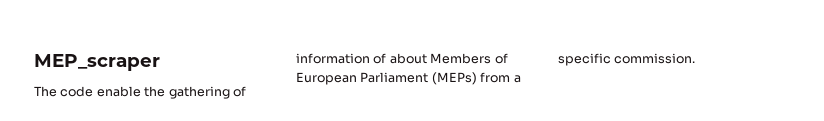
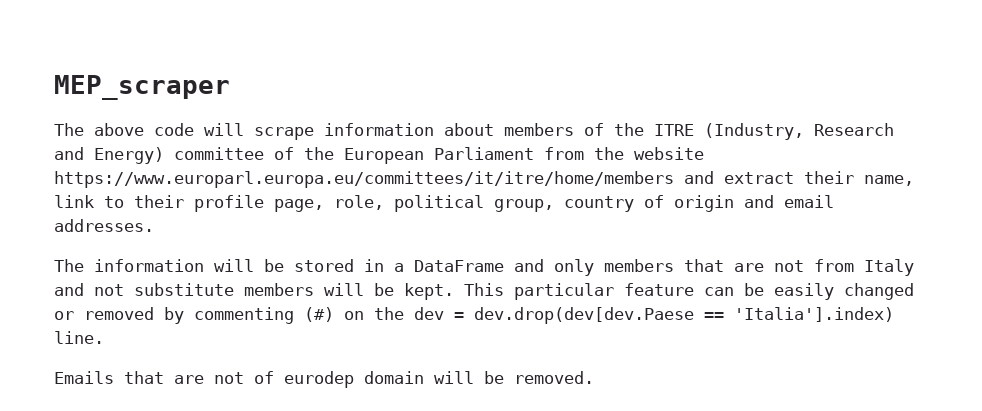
- The code enable the gathering of information of about Members of European Parliament (MEPs) from a specific commission.
+ The above code will scrape information about members of the ITRE (Industry, Research and Energy) committee of the European Parliament from the website https://www.europarl.europa.eu/committees/it/itre/home/members and extract their name, link to their profile page, role, political group, country of origin and email addresses.
+ The information will be stored in a DataFrame and only members that are not from Italy and not substitute members will be kept. This particular feature can be easily changed or removed by commenting (#) on the dev = dev.drop(dev[dev.Paese == 'Italia'].index) line.
+ Emails that are not of eurodep domain will be removed.

